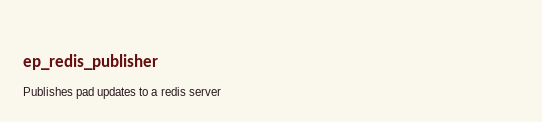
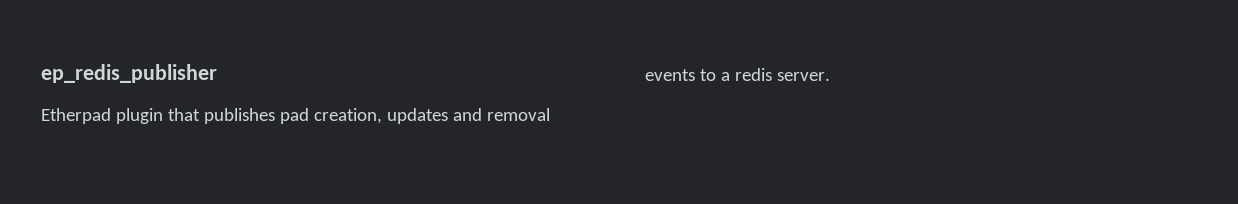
- Publishes pad updates to a redis server
+ Etherpad plugin that publishes pad creation, updates and removal events to a redis server.

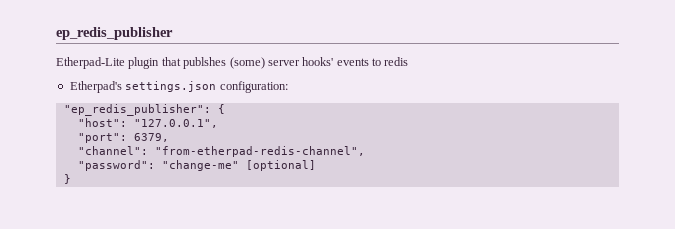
- Etherpad plugin that publishes pad creation, updates and removal events to a redis server.
+ Etherpad-Lite plugin that publshes (some) server hooks' events to redis
+ Etherpad's settings.json configuration:
+ "ep_redis_publisher": {
+ "host": "127.0.0.1",
+ "port": 6379,
+ "channel": "from-etherpad-redis-channel",
+ "password": "change-me" [optional]
+ }

